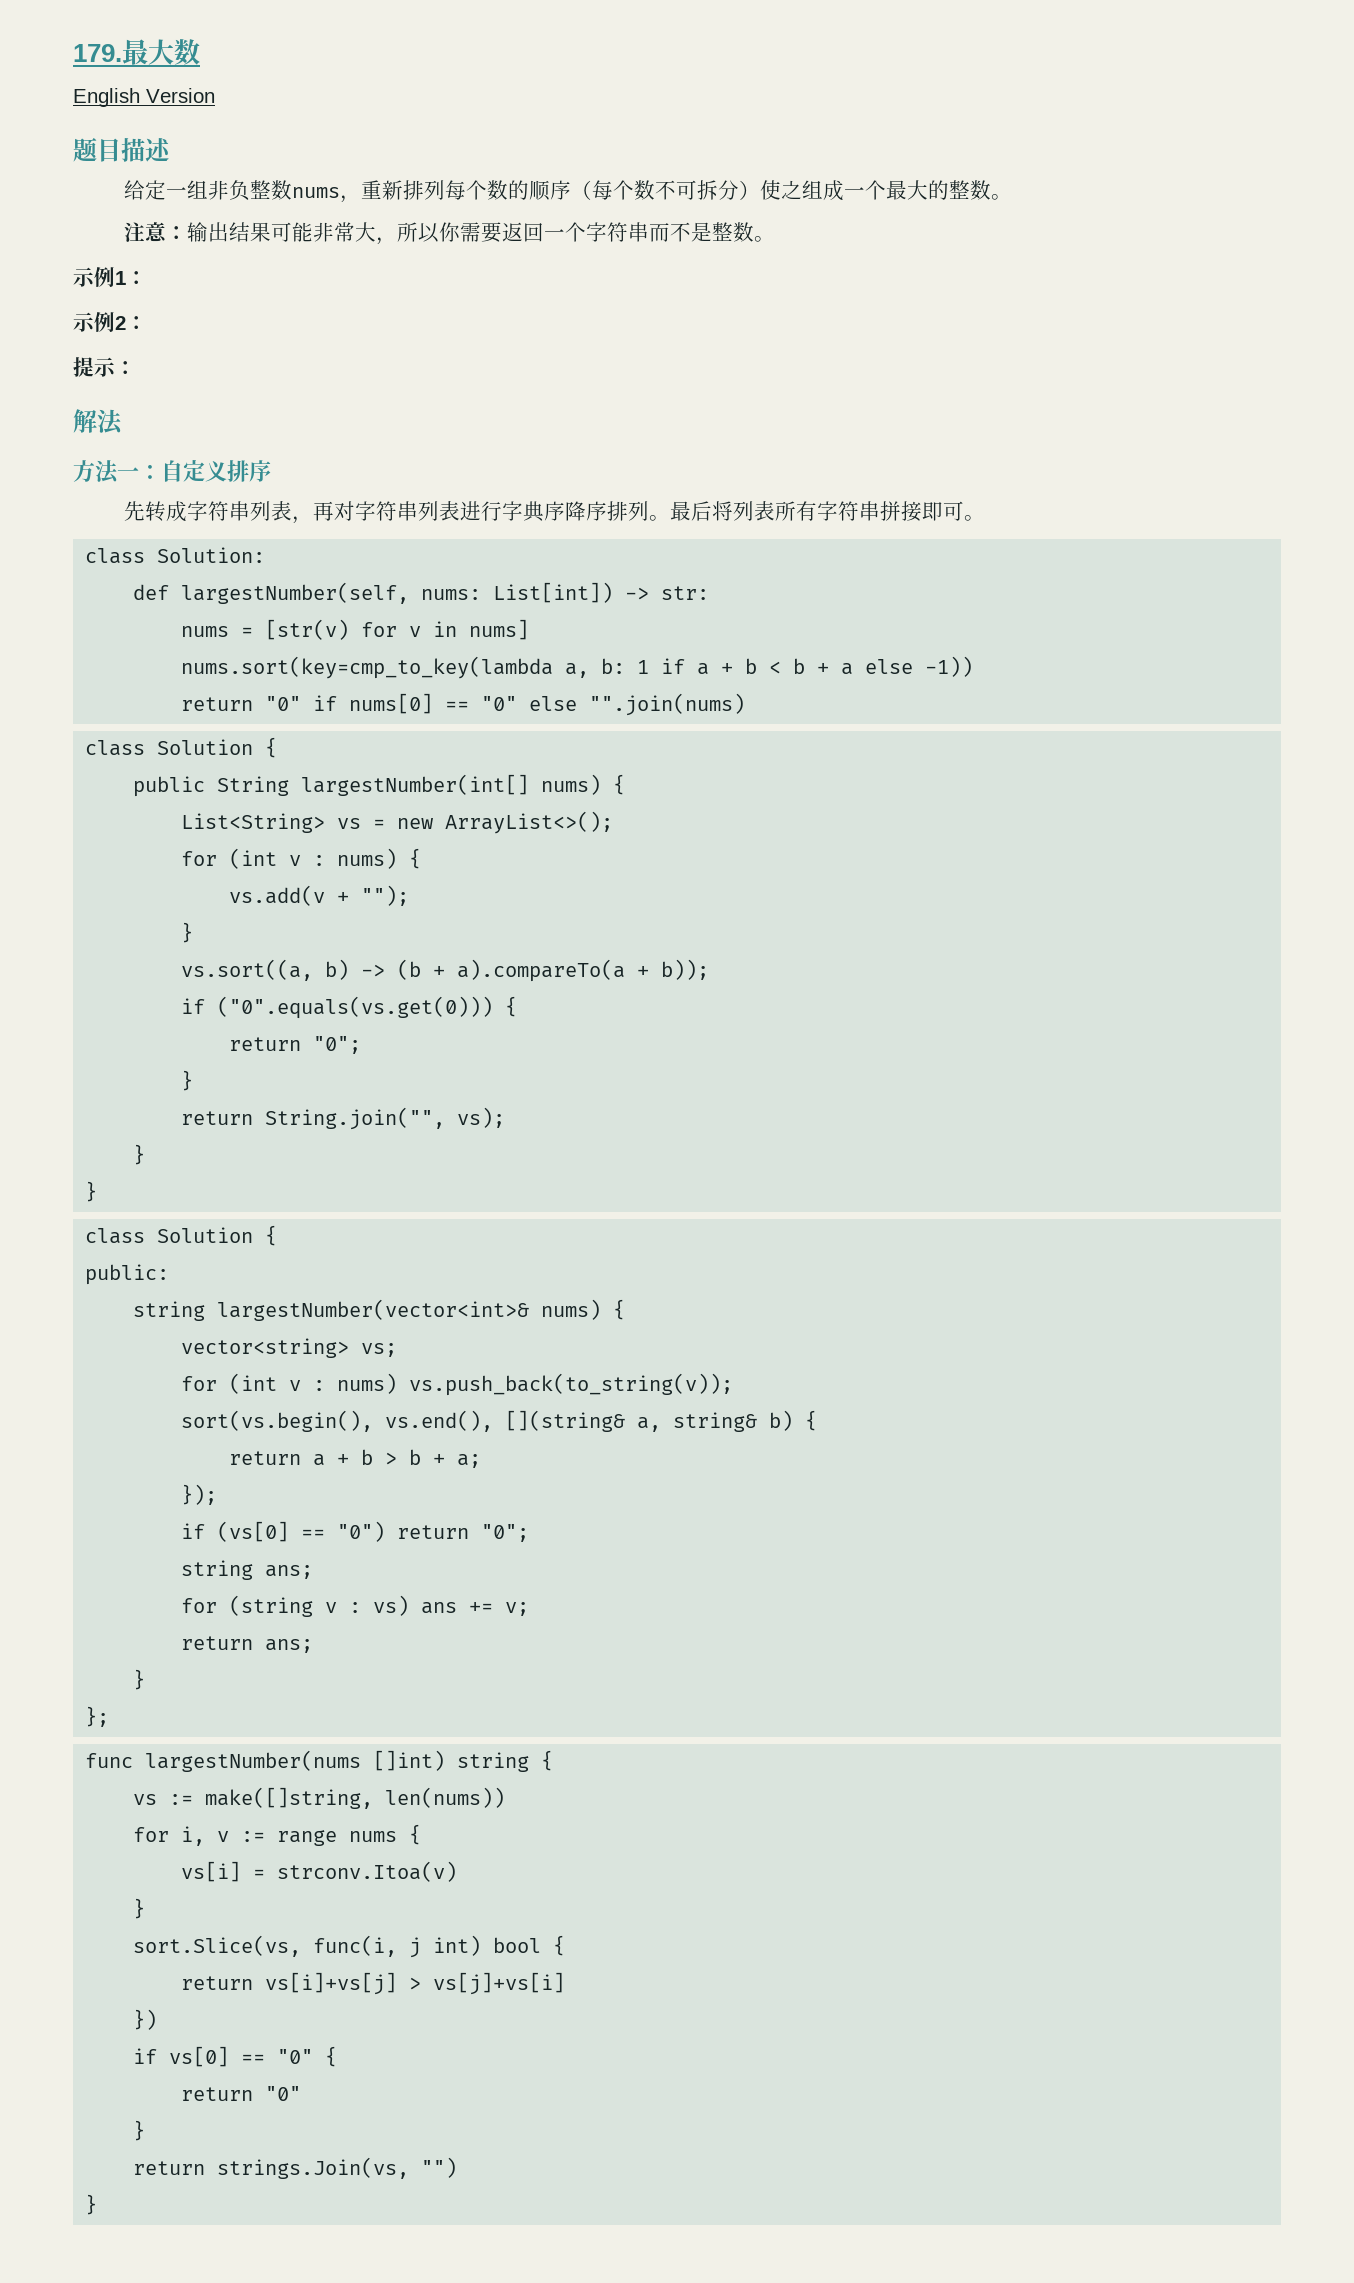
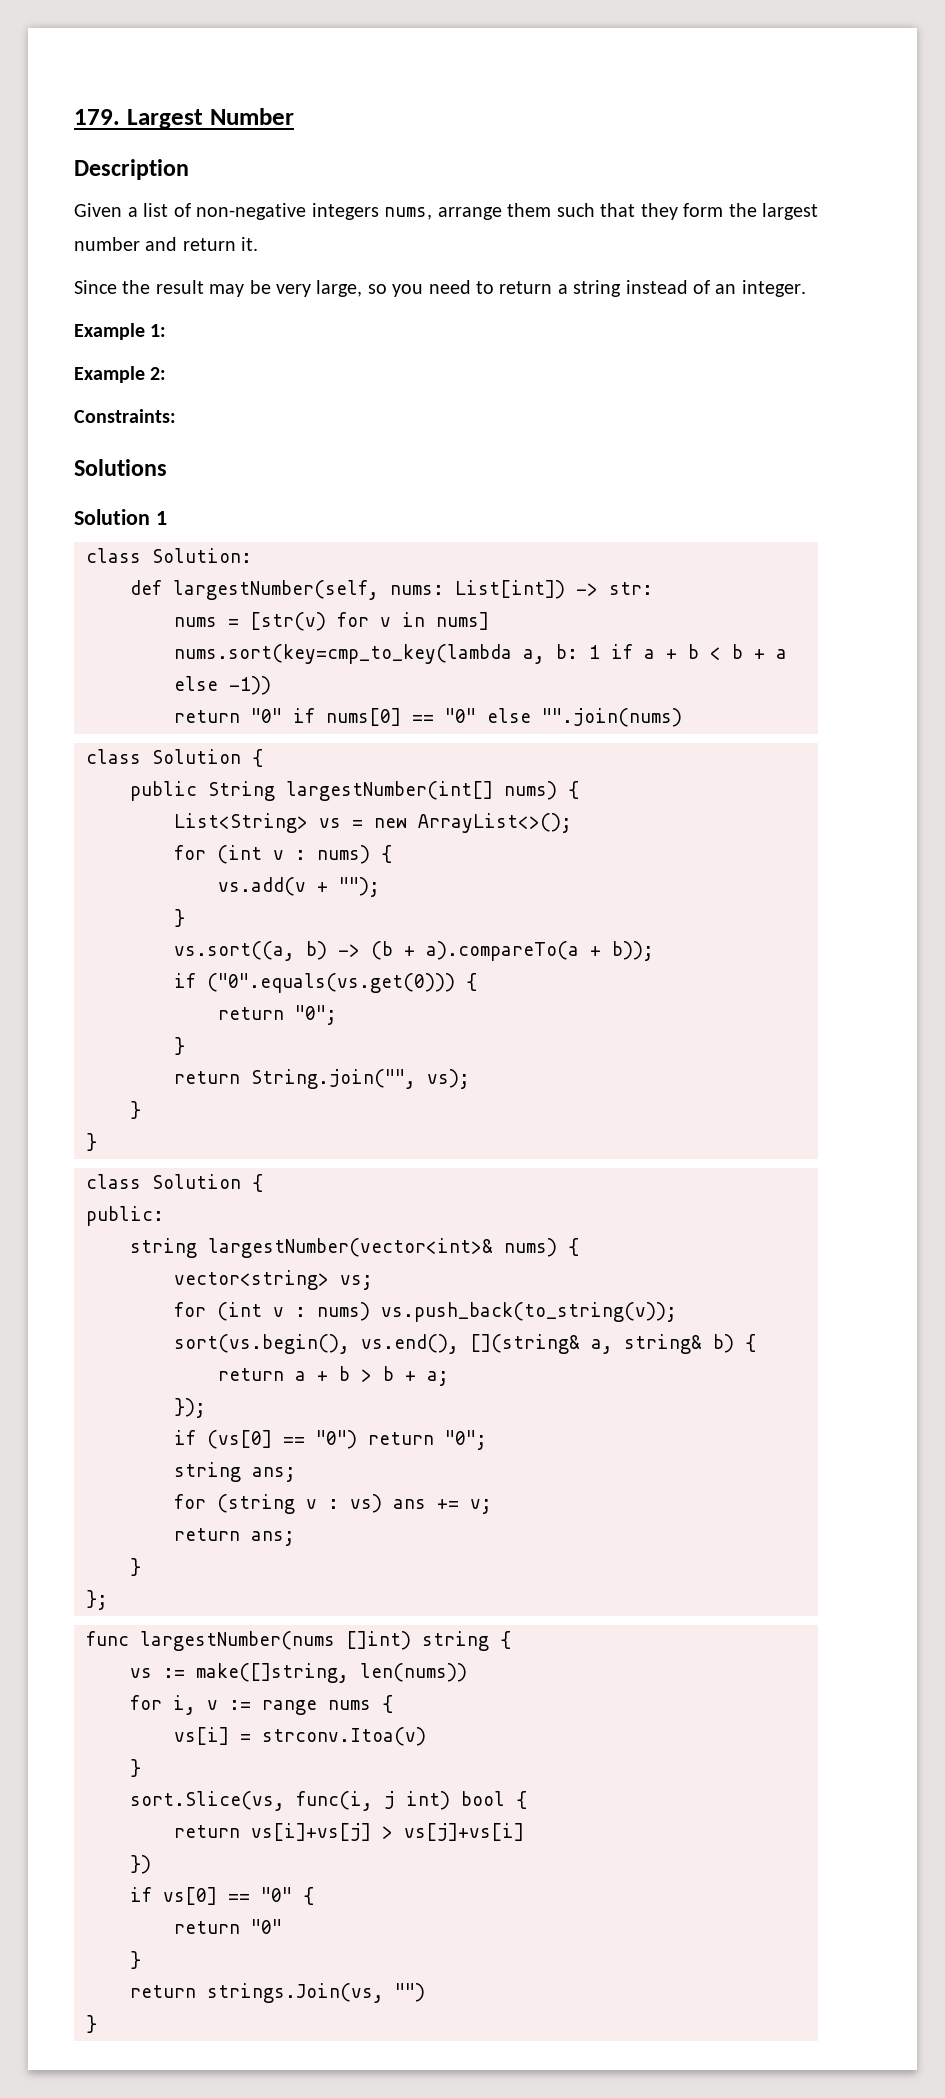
- 179.最大数
- English Version
- 题目描述
- 给定一组非负整数nums，重新排列每个数的顺序（每个数不可拆分）使之组成一个最大的整数。
- 注意：输出结果可能非常大，所以你需要返回一个字符串而不是整数。
- 示例1：
- 示例2：
- 提示：
- 解法
- 方法一：自定义排序
- 先转成字符串列表，再对字符串列表进行字典序降序排列。最后将列表所有字符串拼接即可。
+ 179. Largest Number
+ Description
+ Given a list of non-negative integers nums, arrange them such that they form the largest number and return it.
+ Since the result may be very large, so you need to return a string instead of an integer.
+ Example 1:
+ Example 2:
+ Constraints:
+ Solutions
+ Solution 1

